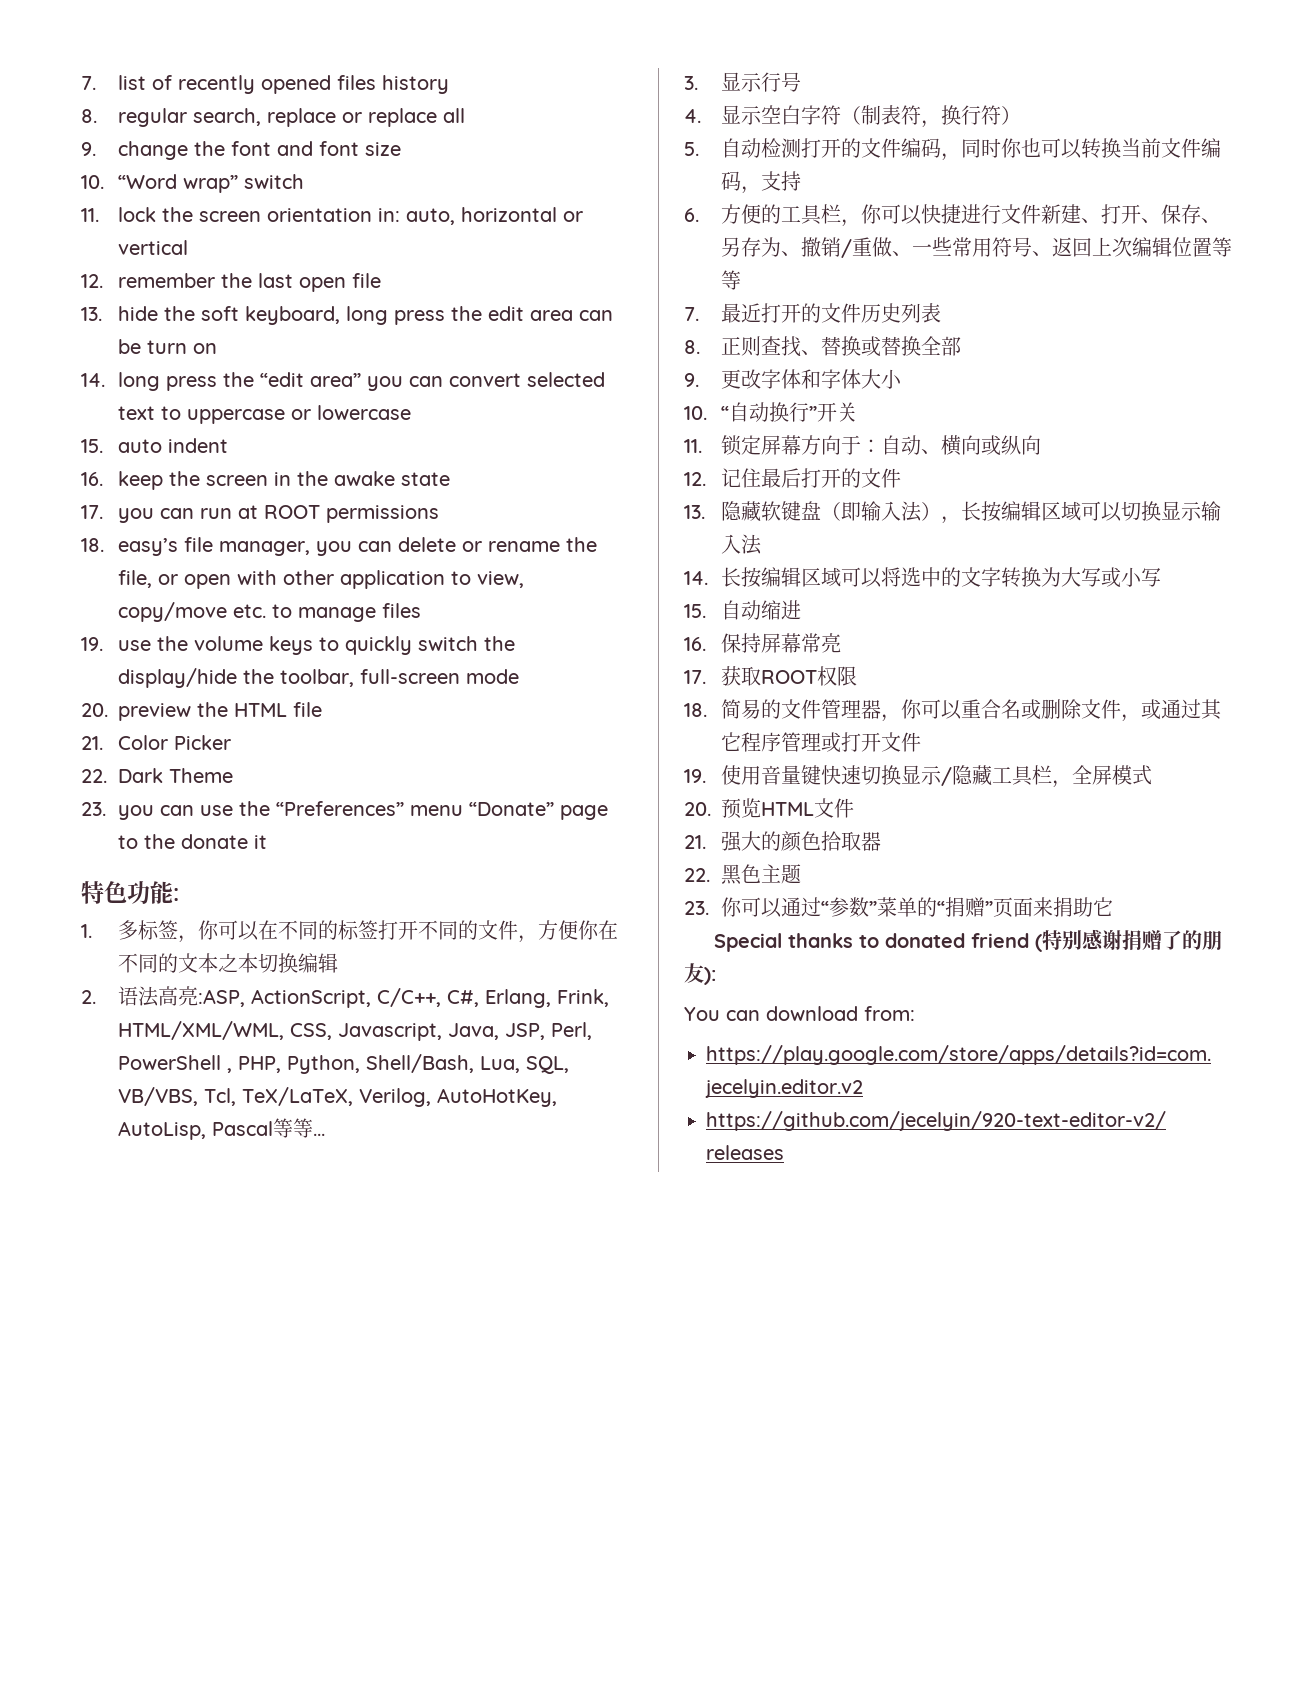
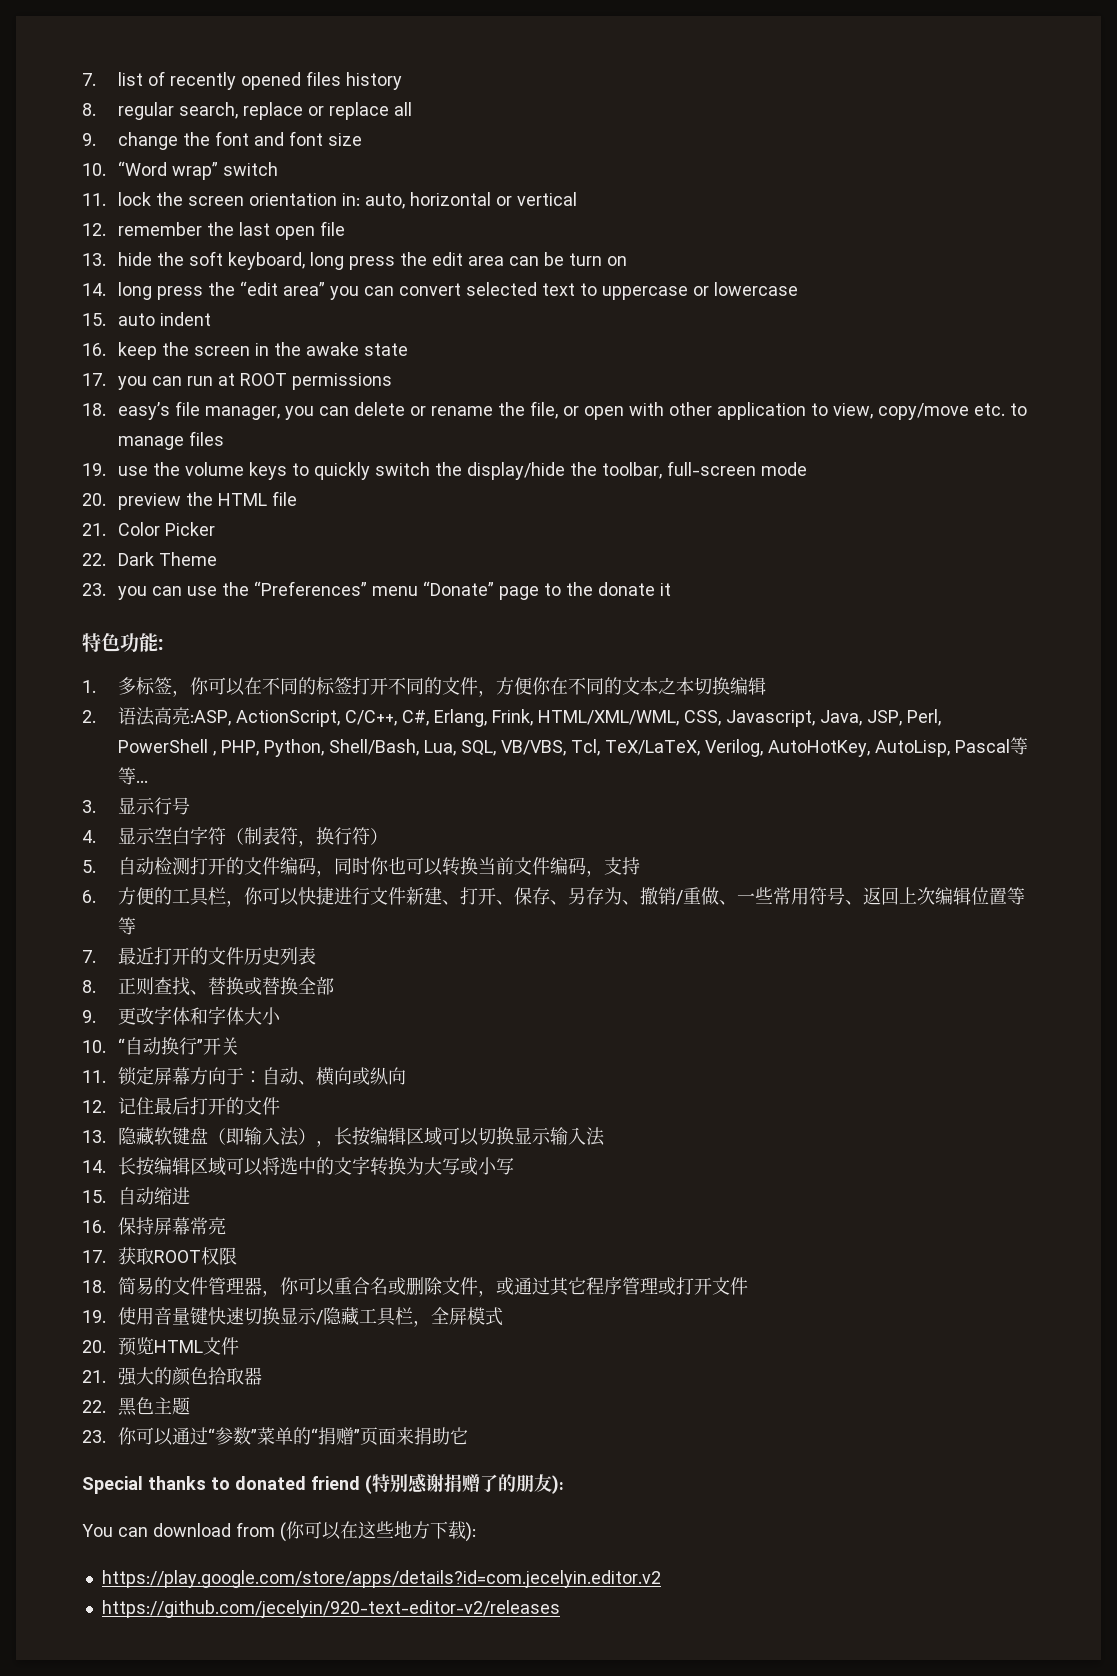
- You can download from:
+ You can download from (你可以在这些地方下载):

